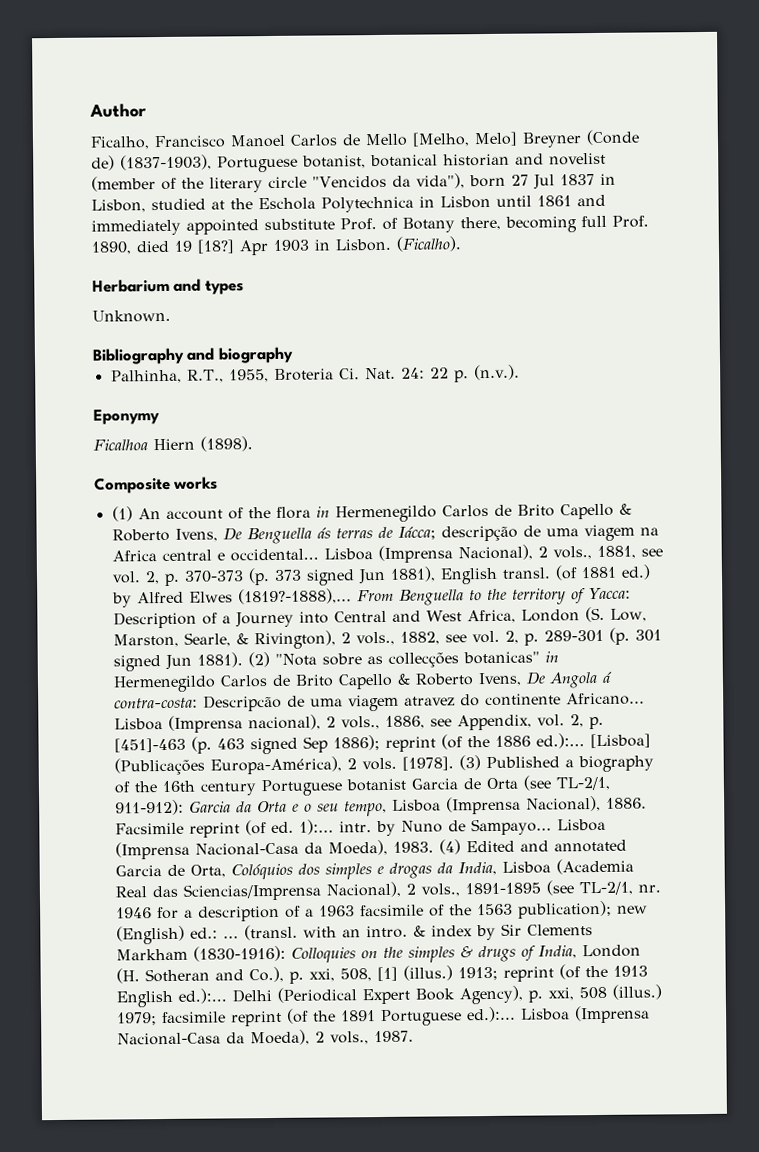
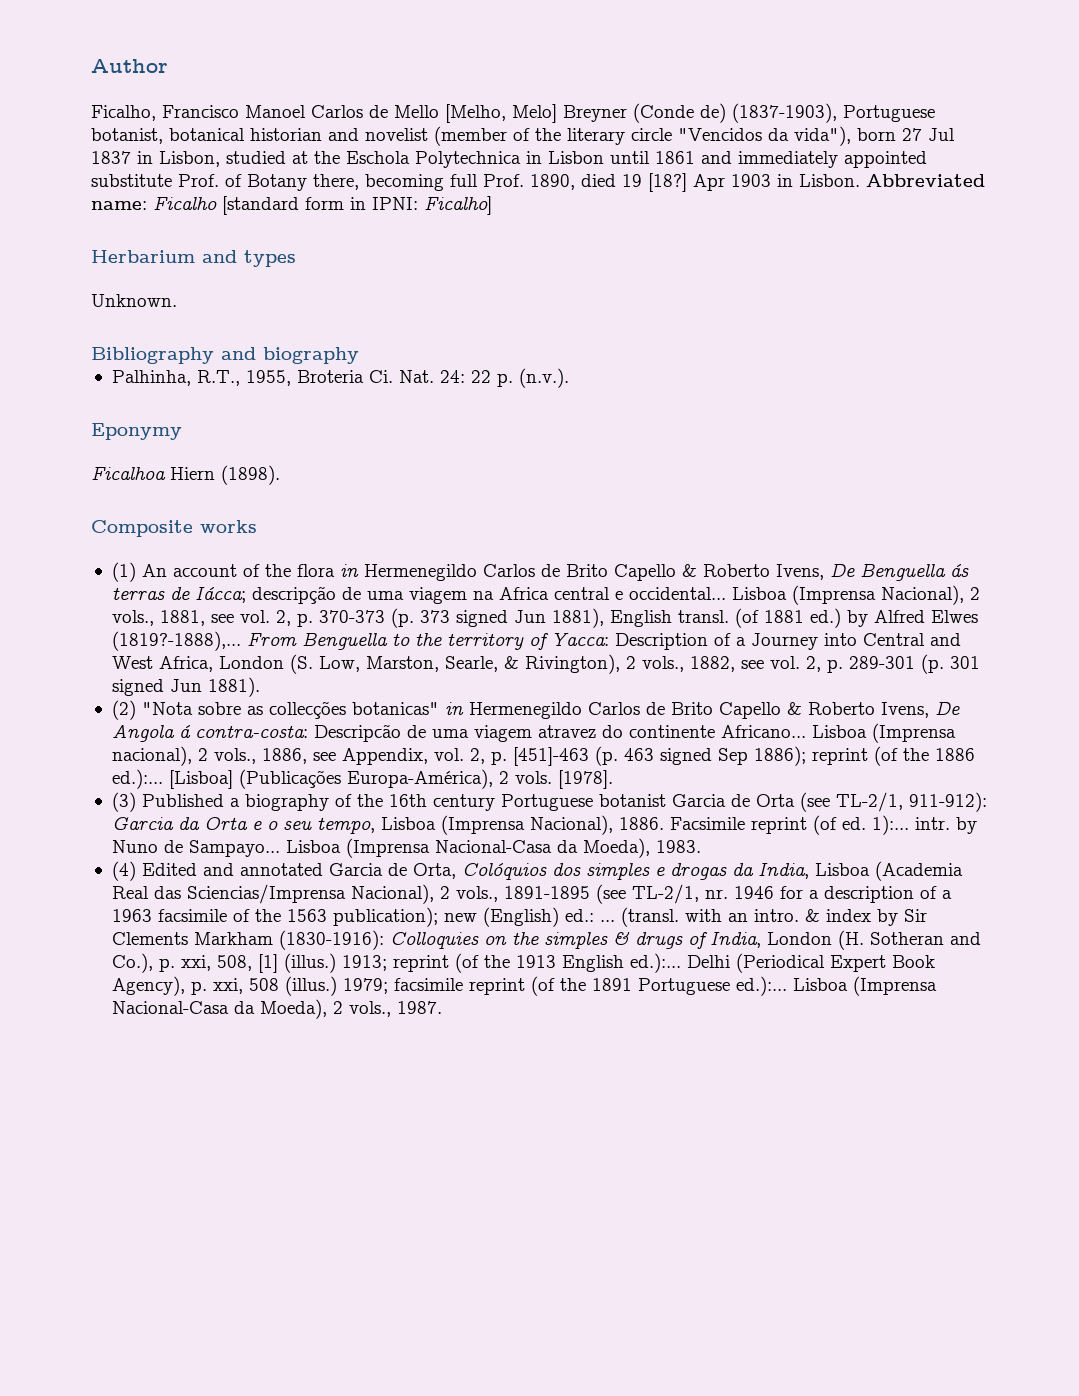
- (Ficalho).
+ Abbreviated name: Ficalho [standard form in IPNI: Ficalho]
- Description of a Journey into Central and West Africa, London (S. Low, Marston, Searle, & Rivington), 2 vols., 1882, see vol. 2, p. 289-301 (p. 301 signed Jun 1881). (2) "Nota sobre as collecções botanicas" in Hermenegildo Carlos de Brito Capello & Roberto Ivens, De Angola á contra-costa:
+ Description of a Journey into Central and West Africa, London (S. Low, Marston, Searle, & Rivington), 2 vols., 1882, see vol. 2, p. 289-301 (p. 301 signed Jun 1881).
+ (2) "Nota sobre as collecções botanicas" in Hermenegildo Carlos de Brito Capello & Roberto Ivens, De Angola á contra-costa:
- [1978]. (3) Published a biography of the 16th century Portuguese botanist Garcia de Orta (see TL-2/1, 911-912): Garcia da Orta e o seu tempo, Lisboa (Imprensa Nacional), 1886.
+ [1978].
+ (3) Published a biography of the 16th century Portuguese botanist Garcia de Orta (see TL-2/1, 911-912): Garcia da Orta e o seu tempo, Lisboa (Imprensa Nacional), 1886.
- Lisboa (Imprensa Nacional-Casa da Moeda), 1983. (4) Edited and annotated Garcia de Orta, Colóquios dos simples e drogas da India, Lisboa (Academia Real das Sciencias/Imprensa Nacional), 2 vols., 1891-1895 (see TL-2/1, nr. 1946 for a description of a 1963 facsimile of the 1563 publication); new (English) ed.: ...
+ Lisboa (Imprensa Nacional-Casa da Moeda), 1983.
+ (4) Edited and annotated Garcia de Orta, Colóquios dos simples e drogas da India, Lisboa (Academia Real das Sciencias/Imprensa Nacional), 2 vols., 1891-1895 (see TL-2/1, nr. 1946 for a description of a 1963 facsimile of the 1563 publication); new (English) ed.: ...

